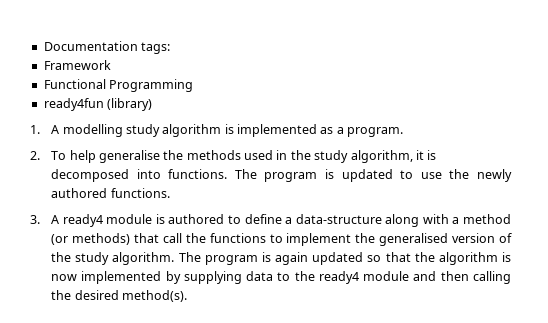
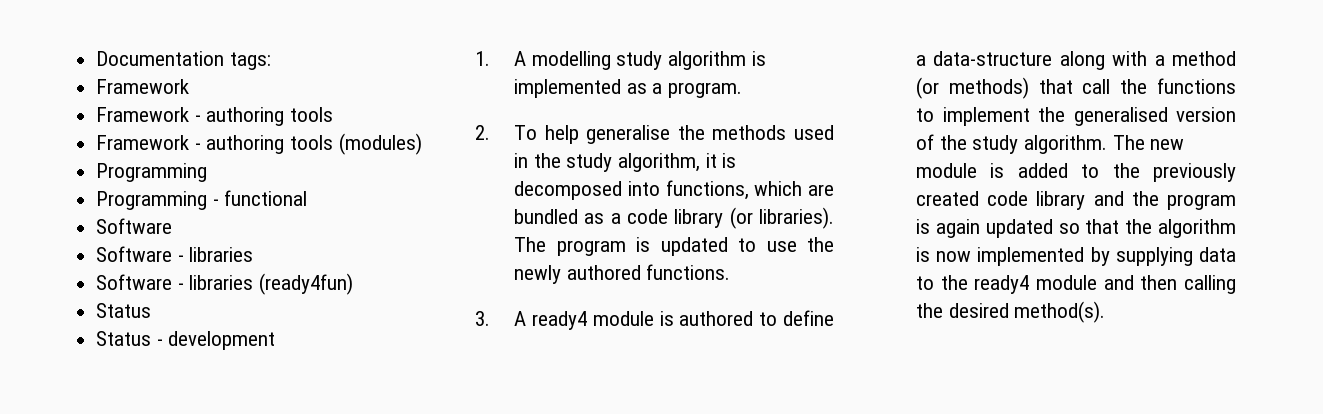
  Documentation tags:
  Framework
- Functional Programming
- ready4fun (library)
+ Framework - authoring tools
+ Framework - authoring tools (modules)
+ Programming
+ Programming - functional
+ Software
+ Software - libraries
+ Software - libraries (ready4fun)
+ Status
+ Status - development
- 2. To help generalise the methods used in the study algorithm, it is decomposed into functions.
+ 2. To help generalise the methods used in the study algorithm, it is decomposed into functions, which are bundled as a code library (or libraries).
- The program is again updated so that the algorithm is now implemented by supplying data to the ready4 module and then calling the desired method(s).
+ The new module is added to the previously created code library and the program is again updated so that the algorithm is now implemented by supplying data to the ready4 module and then calling the desired method(s).

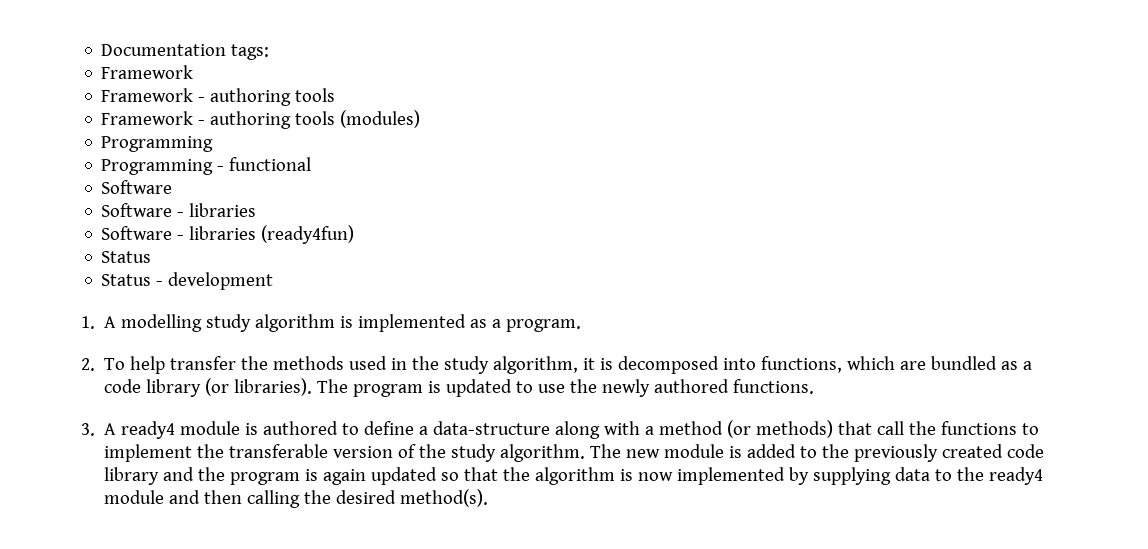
- 2. To help generalise the methods used in the study algorithm, it is decomposed into functions, which are bundled as a code library (or libraries).
+ 2. To help transfer the methods used in the study algorithm, it is decomposed into functions, which are bundled as a code library (or libraries).
- 3. A ready4 module is authored to define a data-structure along with a method (or methods) that call the functions to implement the generalised version of the study algorithm.
+ 3. A ready4 module is authored to define a data-structure along with a method (or methods) that call the functions to implement the transferable version of the study algorithm.

